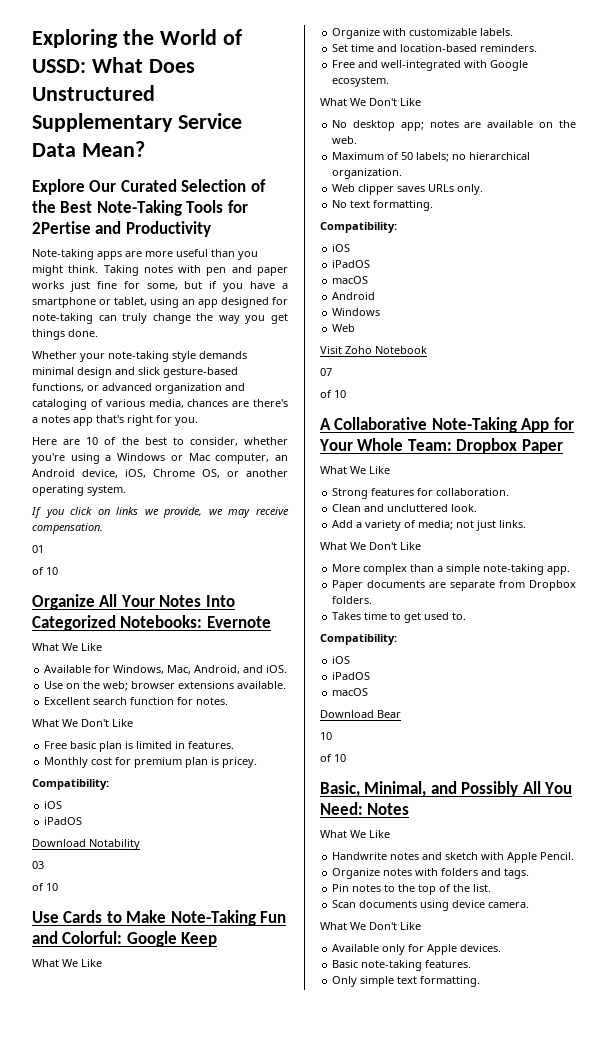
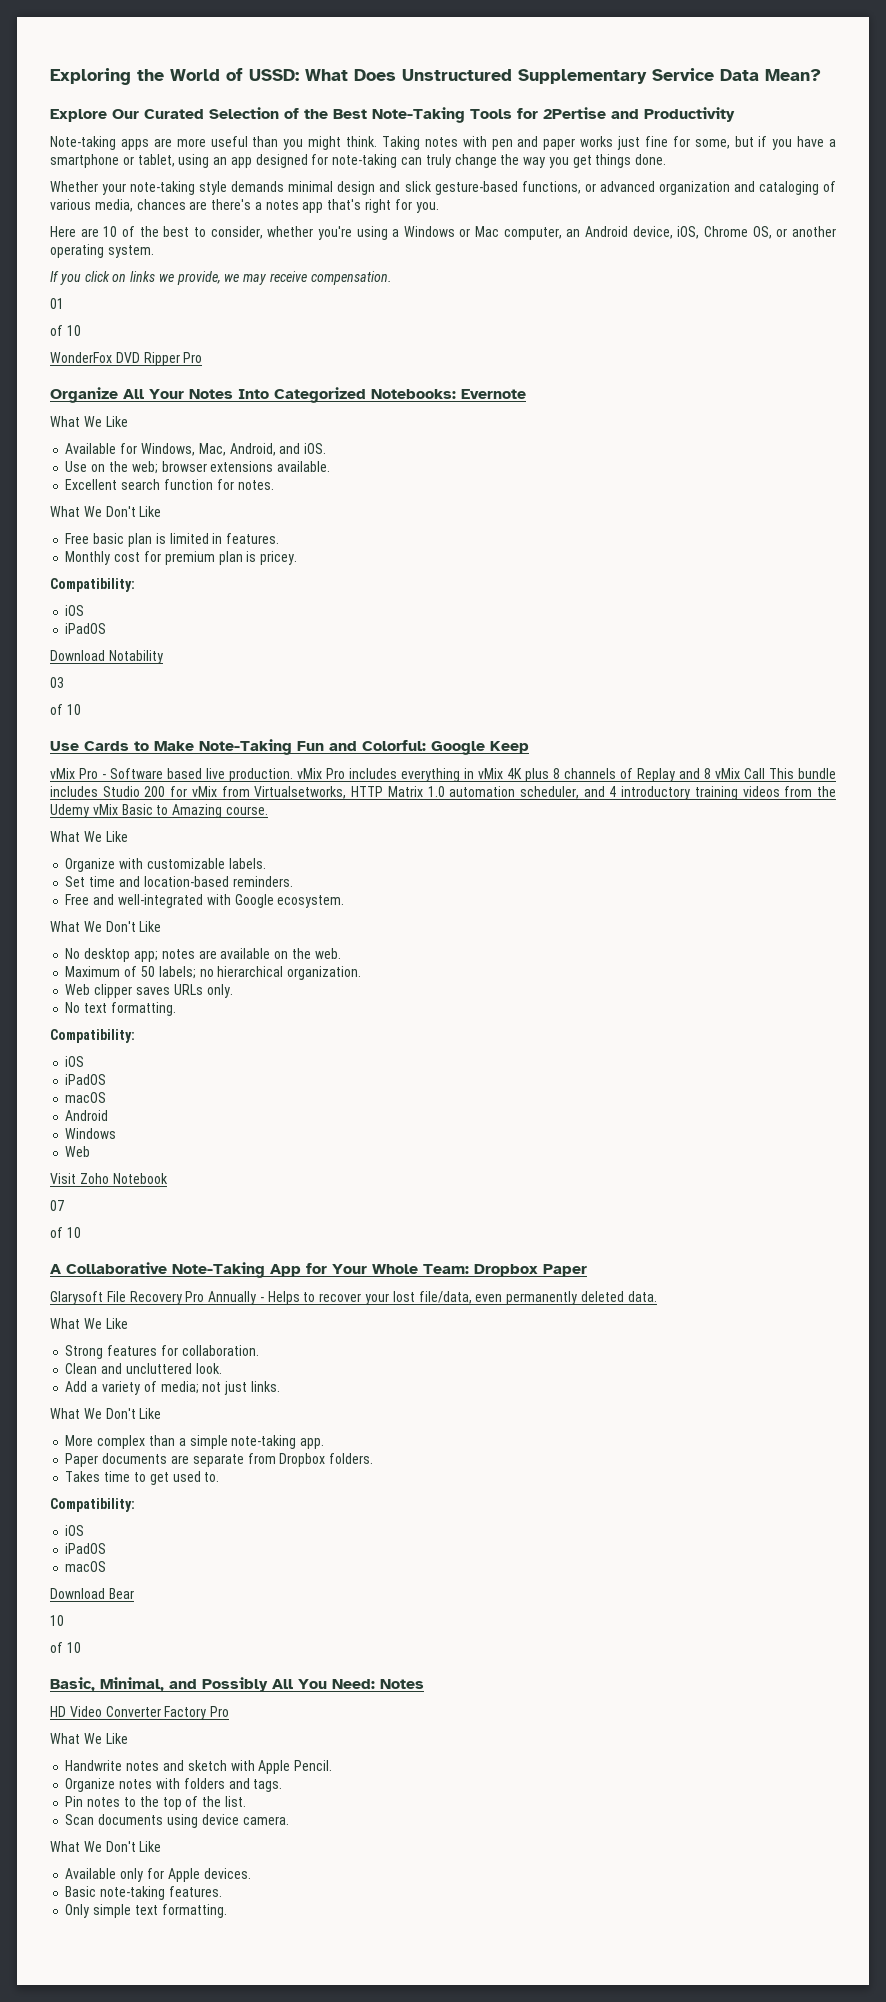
+ WonderFox DVD Ripper Pro
+ vMix Pro - Software based live production. vMix Pro includes everything in vMix 4K plus 8 channels of Replay and 8 vMix Call This bundle includes Studio 200 for vMix from Virtualsetworks, HTTP Matrix 1.0 automation scheduler, and 4 introductory training videos from the Udemy vMix Basic to Amazing course.
+ Glarysoft File Recovery Pro Annually - Helps to recover your lost file/data, even permanently deleted data.
+ HD Video Converter Factory Pro

